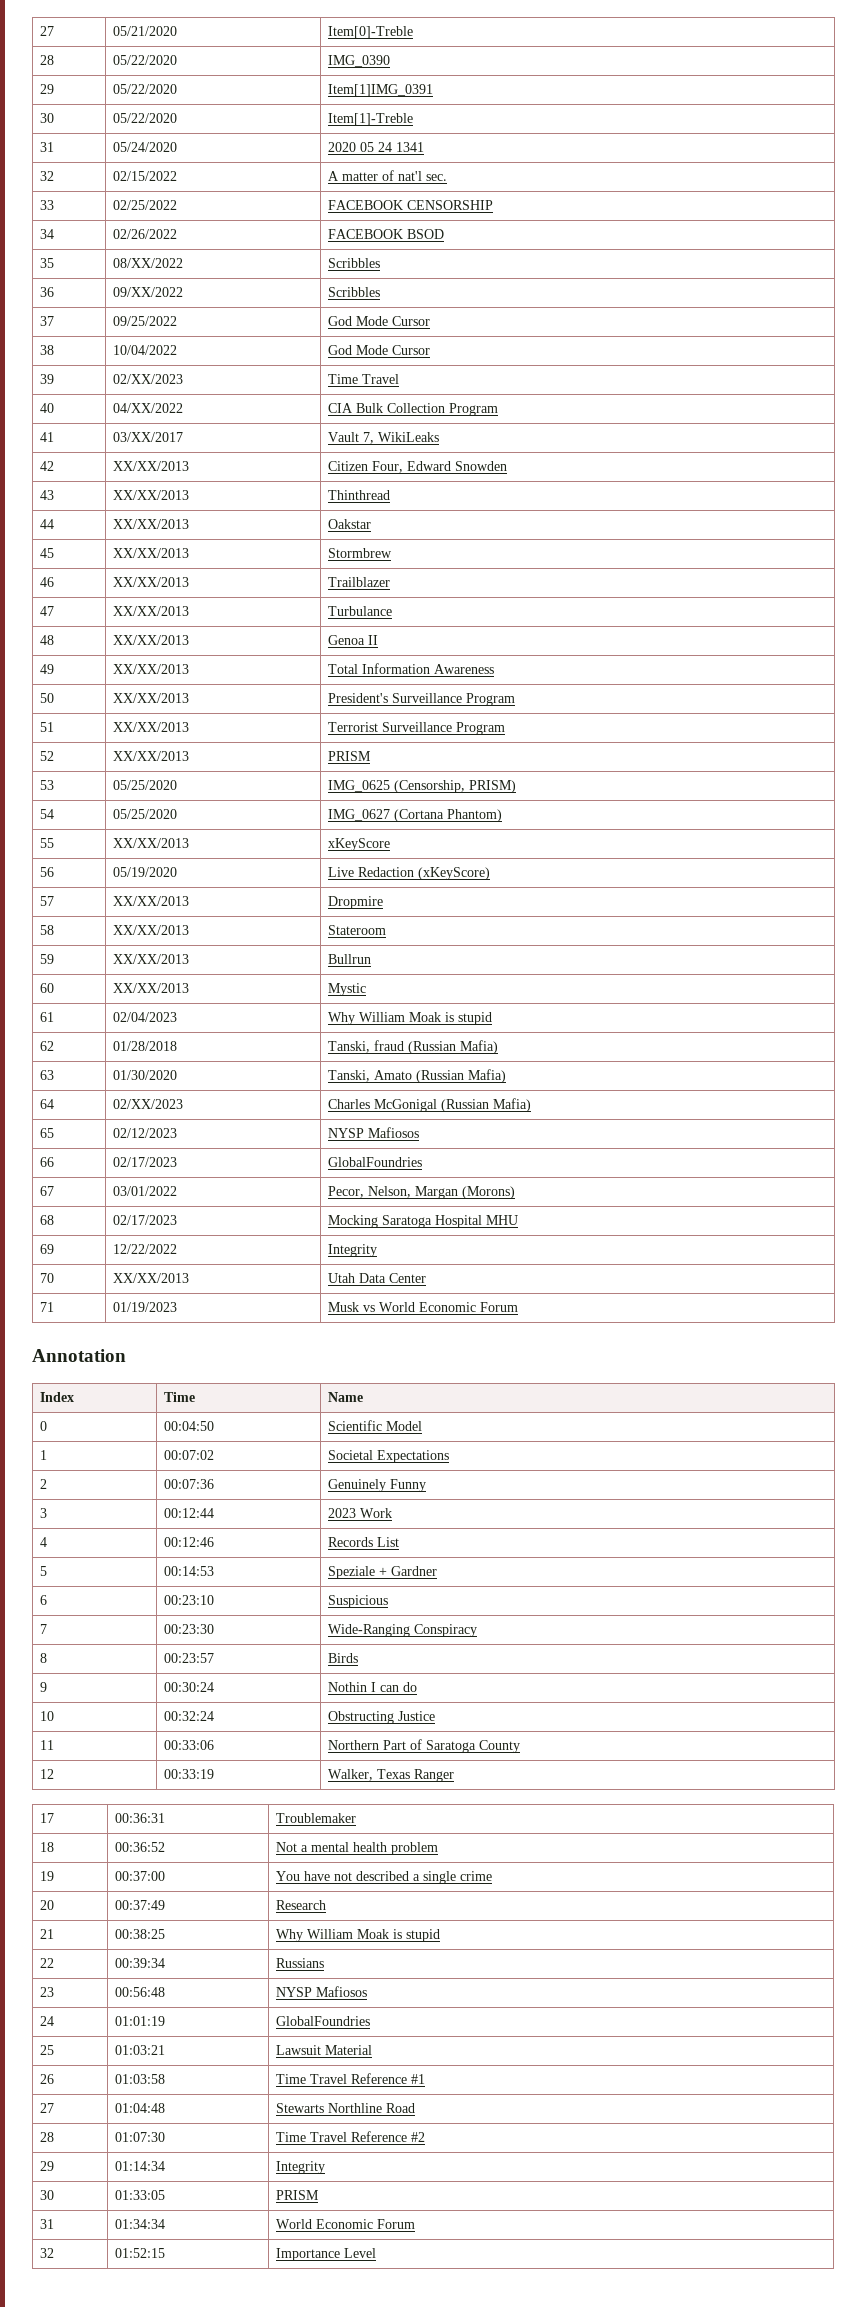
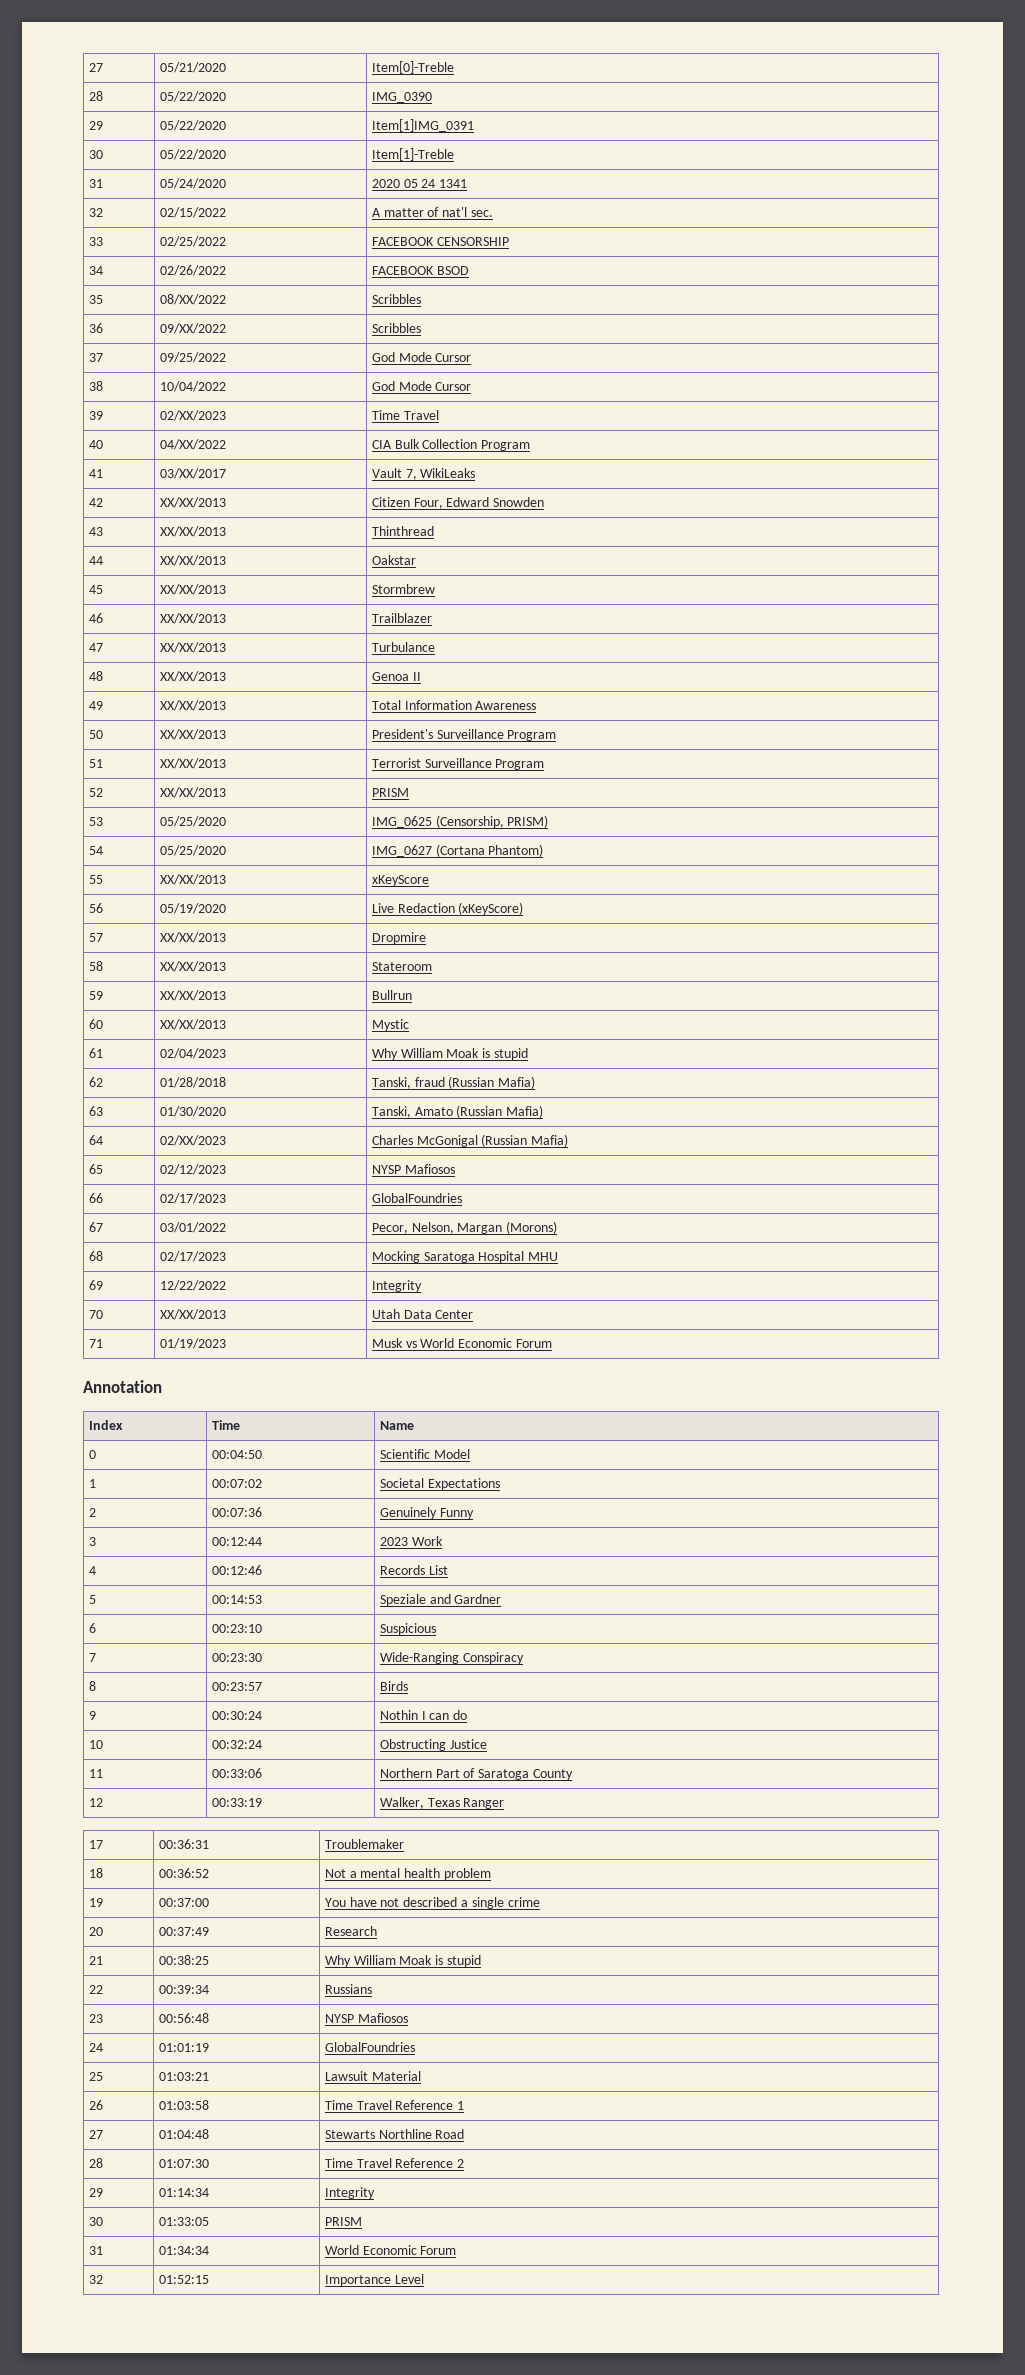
- 5 | 00:14:53 | Speziale + Gardner
+ 5 | 00:14:53 | Speziale and Gardner
- 26 | 01:03:58 | Time Travel Reference #1
+ 26 | 01:03:58 | Time Travel Reference 1
- 28 | 01:07:30 | Time Travel Reference #2
+ 28 | 01:07:30 | Time Travel Reference 2

